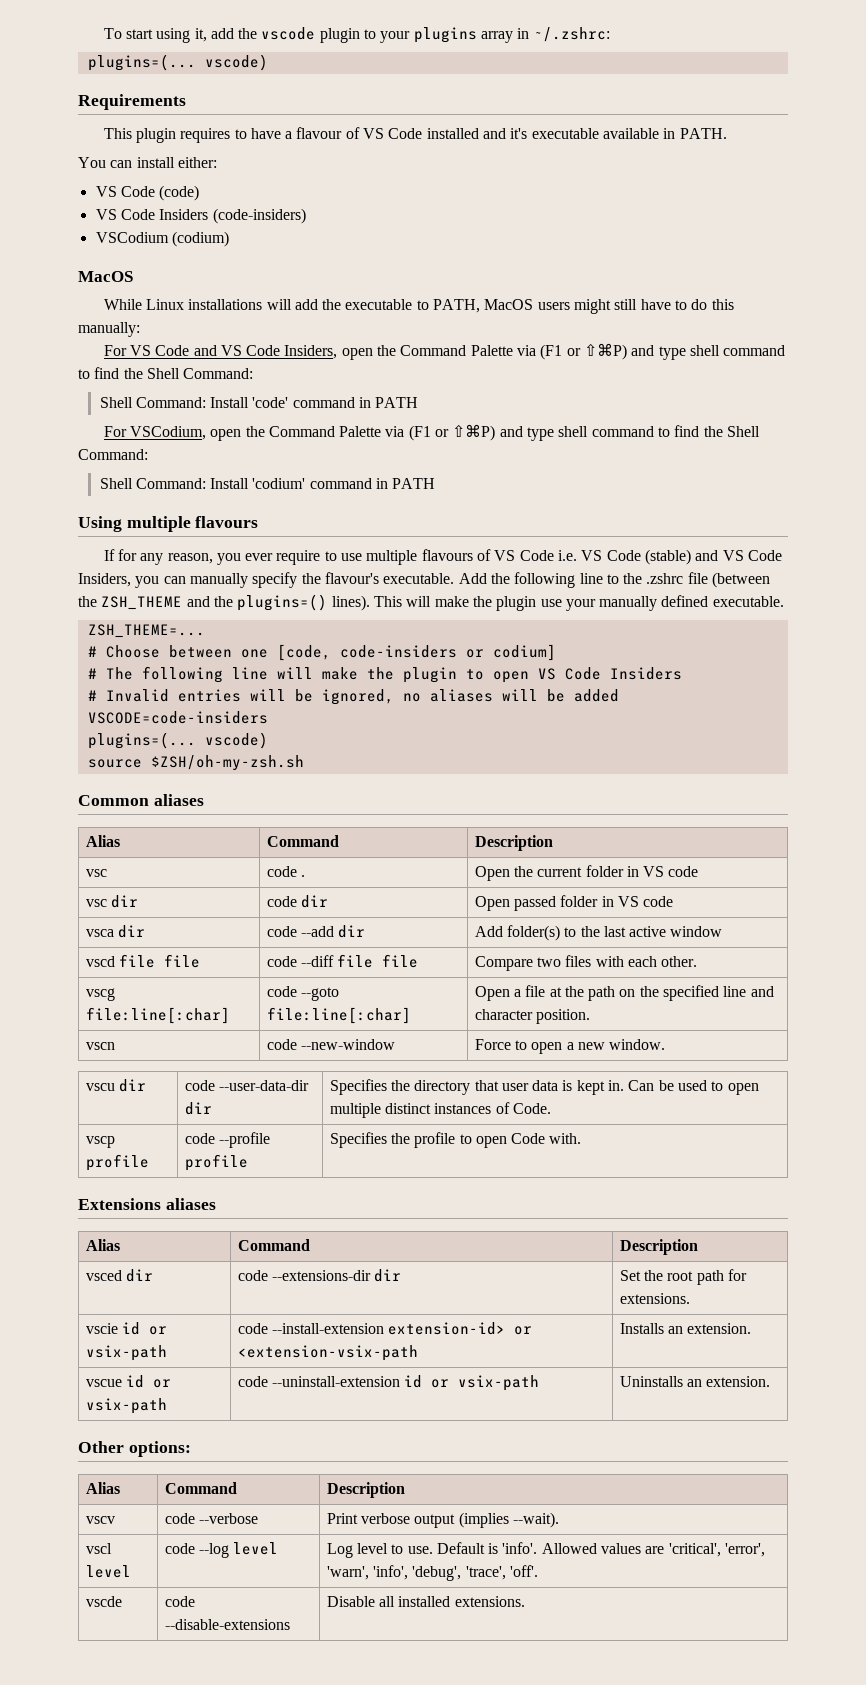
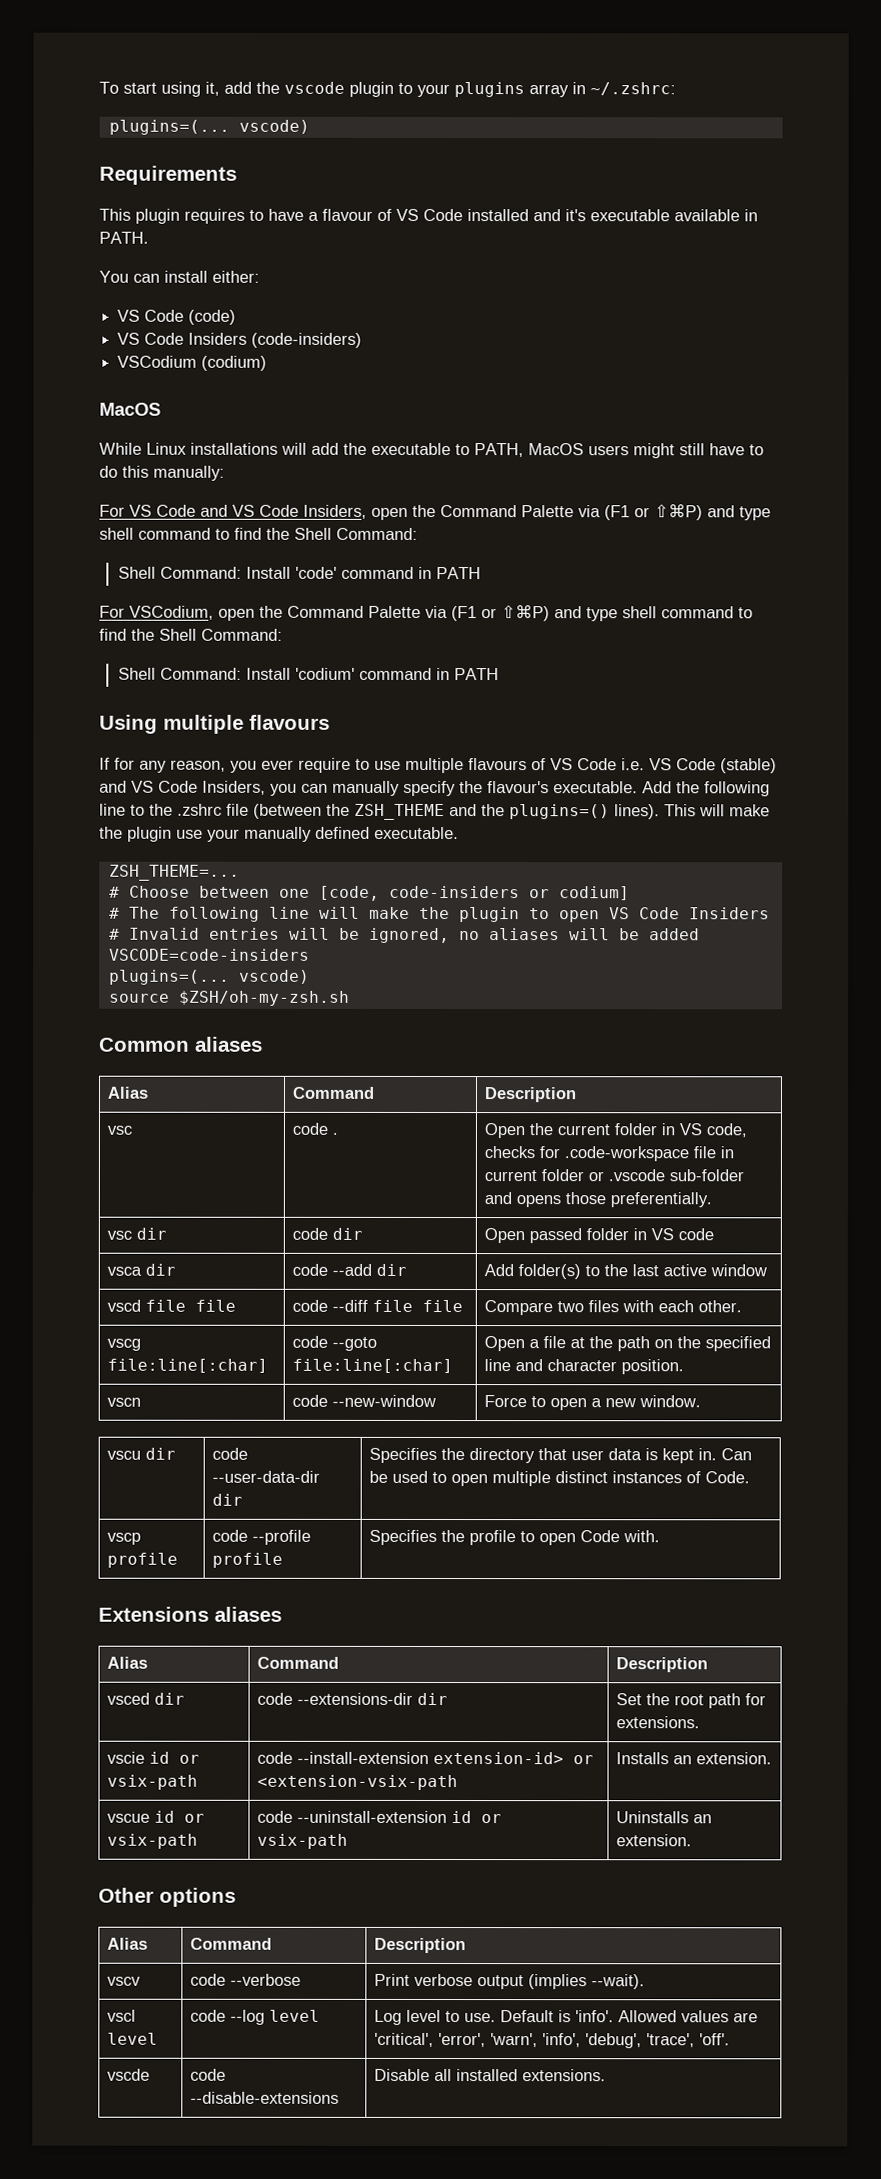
- vsc | code . | Open the current folder in VS code
+ vsc | code . | Open the current folder in VS code, checks for .code-workspace file in current folder or .vscode sub-folder and opens those preferentially.
- Other options:
+ Other options

